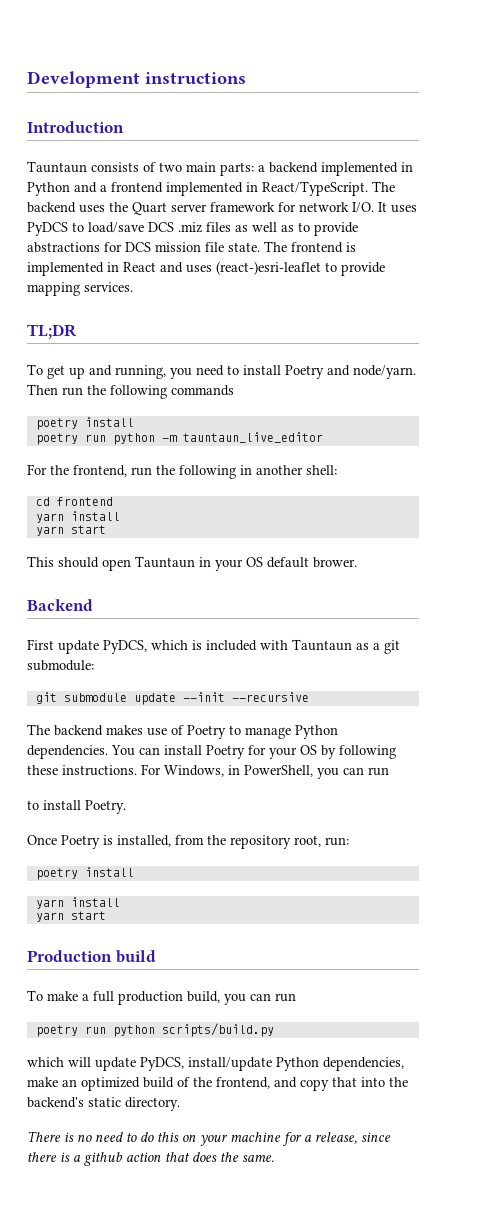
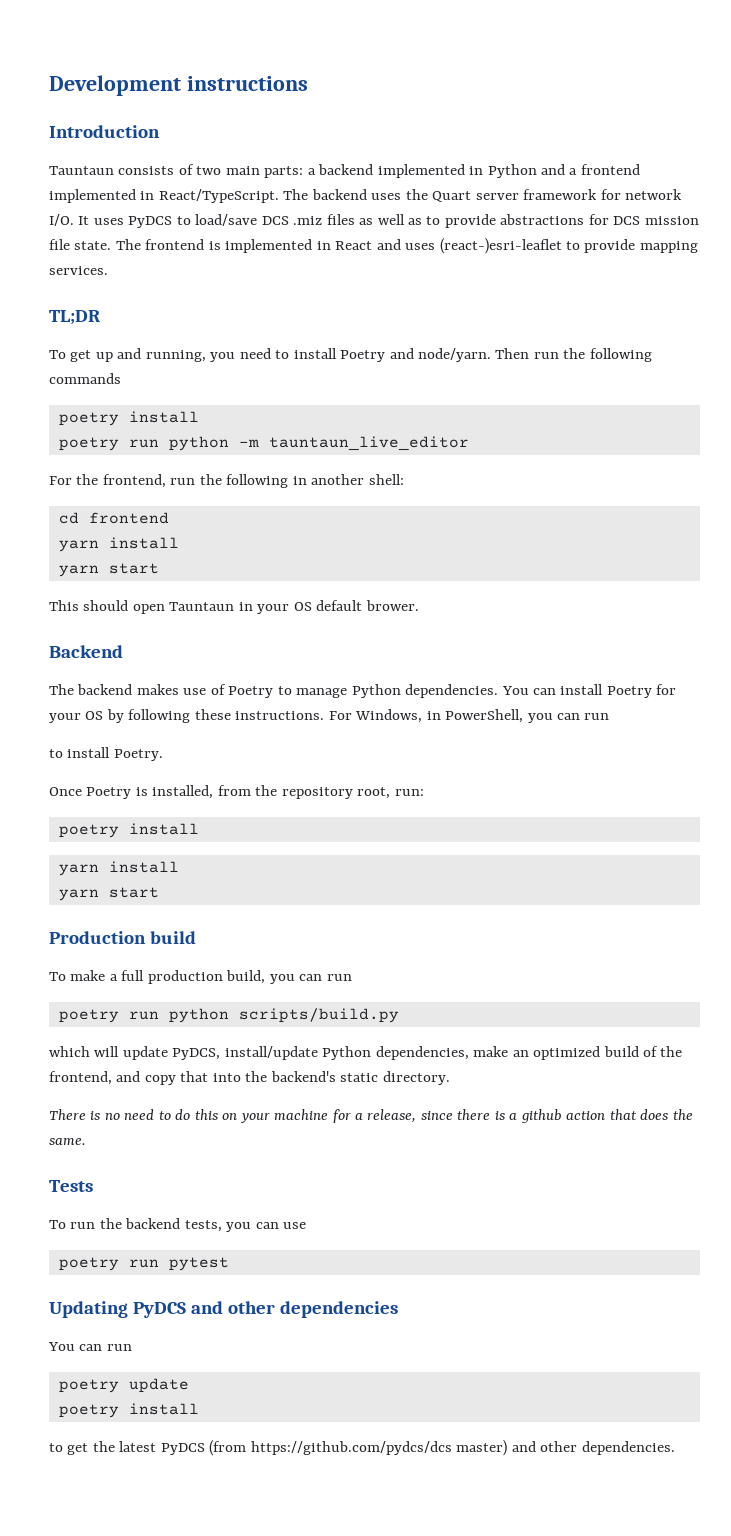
- First update PyDCS, which is included with Tauntaun as a git submodule:
- git submodule update --init --recursive
+ Tests
+ To run the backend tests, you can use
+ poetry run pytest
+ Updating PyDCS and other dependencies
+ You can run
+ poetry update
+ poetry install
+ to get the latest PyDCS (from https://github.com/pydcs/dcs master) and other dependencies.

